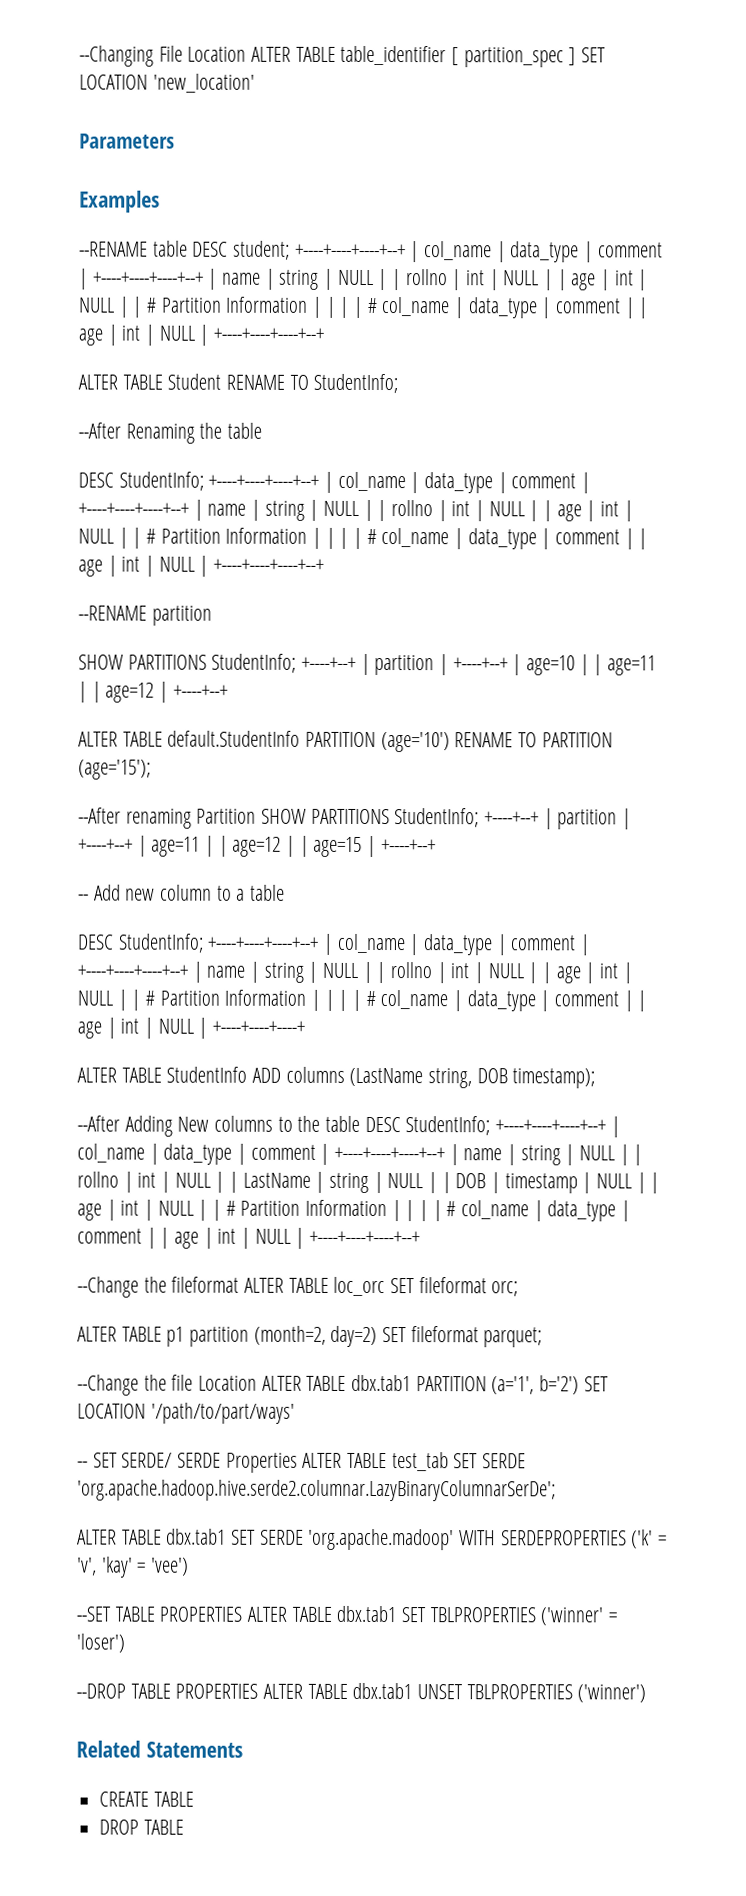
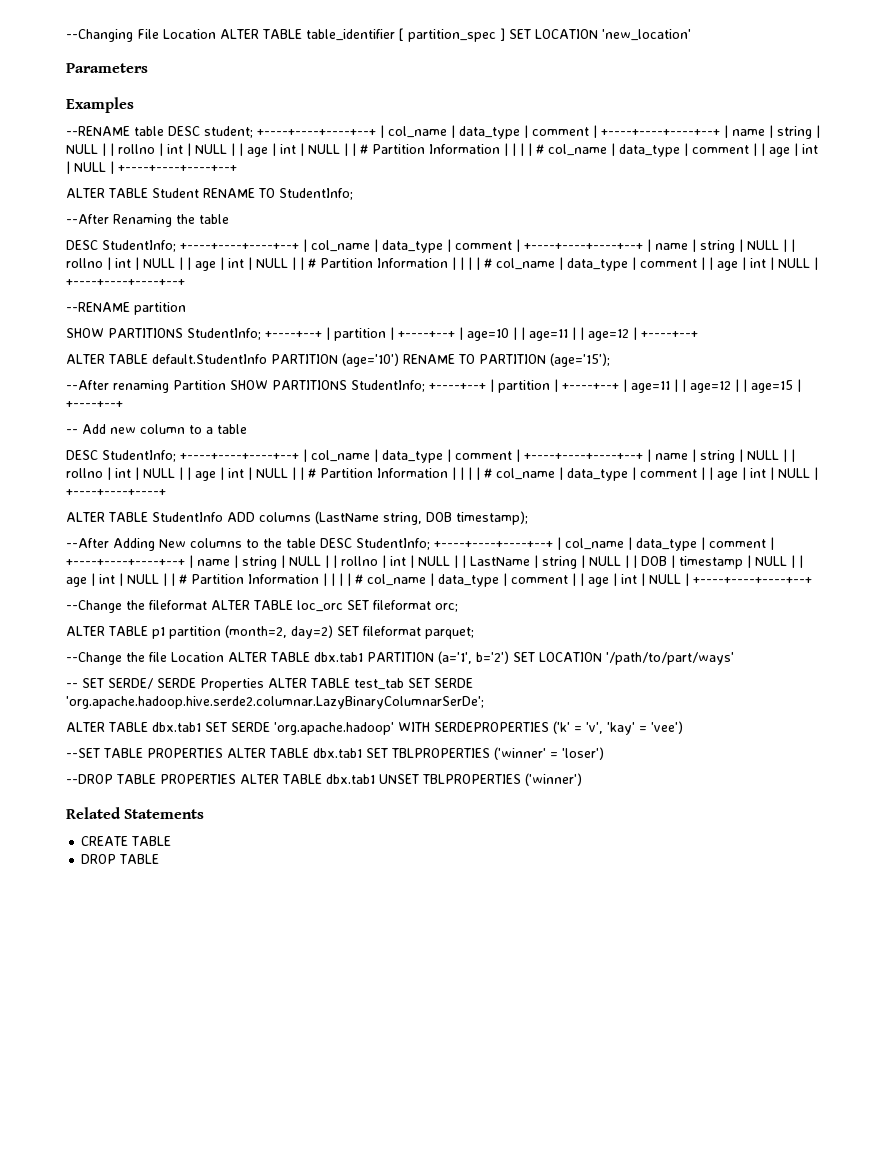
- ALTER TABLE dbx.tab1 SET SERDE 'org.apache.madoop' WITH SERDEPROPERTIES ('k' = 'v', 'kay' = 'vee')
+ ALTER TABLE dbx.tab1 SET SERDE 'org.apache.hadoop' WITH SERDEPROPERTIES ('k' = 'v', 'kay' = 'vee')

